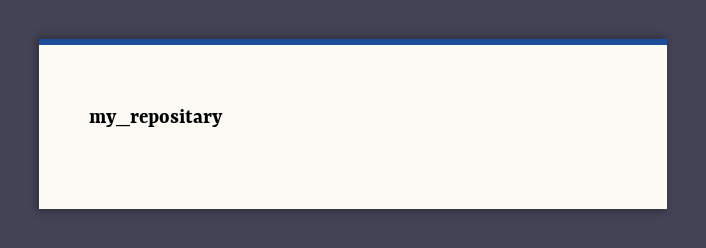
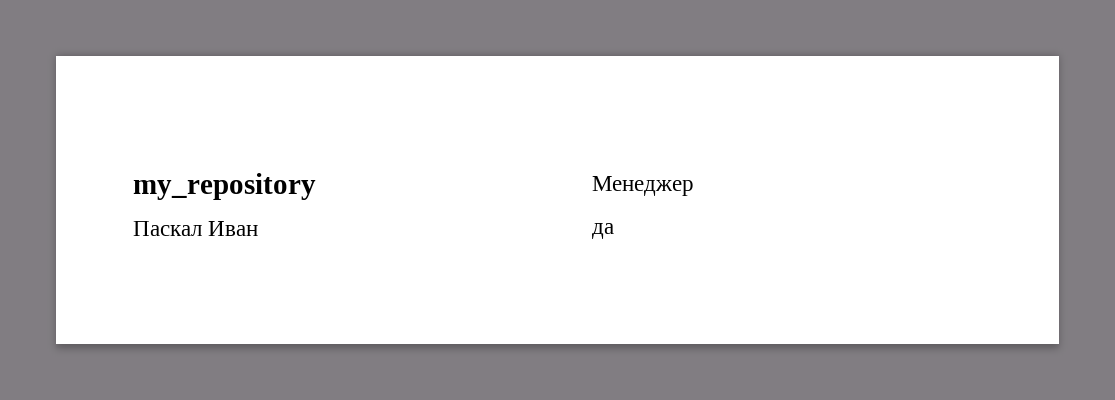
- my_repositary
+ my_repository
+ Паскал Иван
+ Менеджер
+ да

